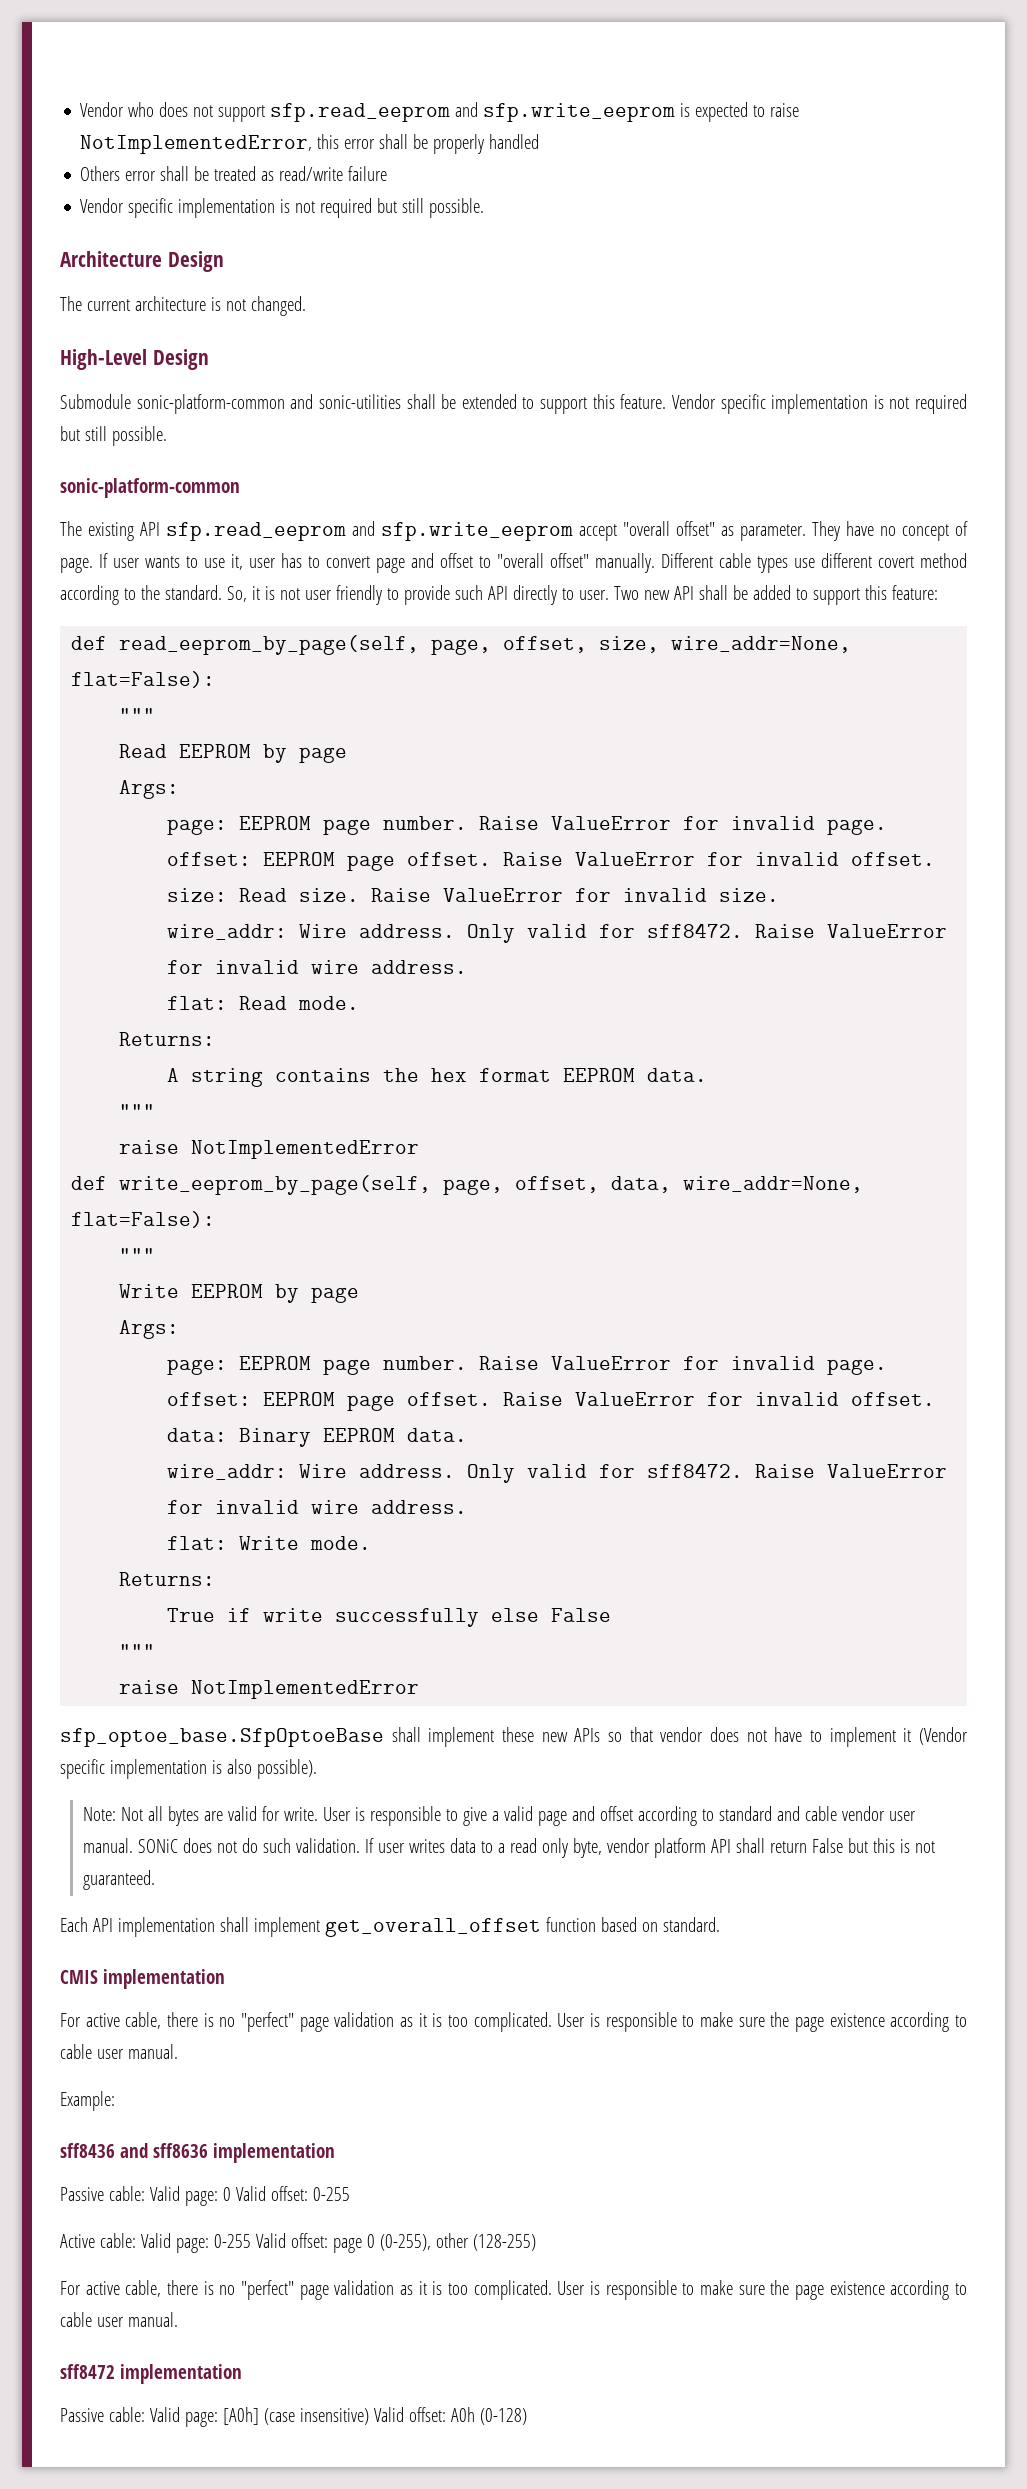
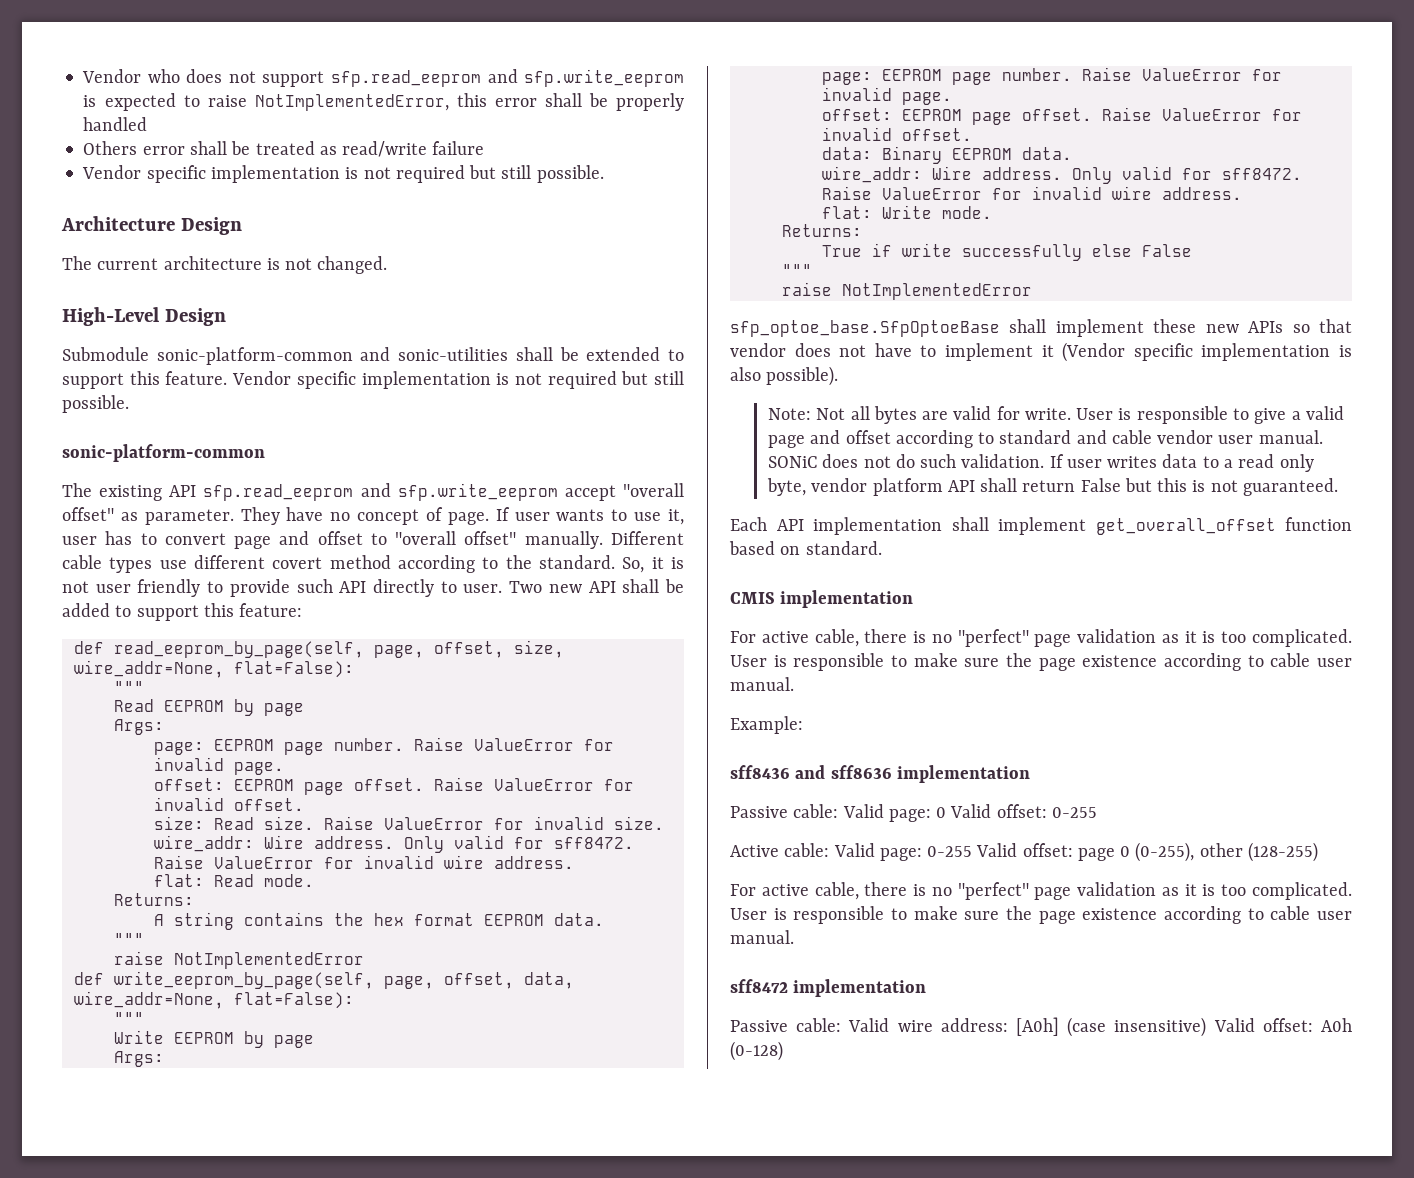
- Passive cable: Valid page: [A0h] (case insensitive) Valid offset: A0h (0-128)
+ Passive cable: Valid wire address: [A0h] (case insensitive) Valid offset: A0h (0-128)

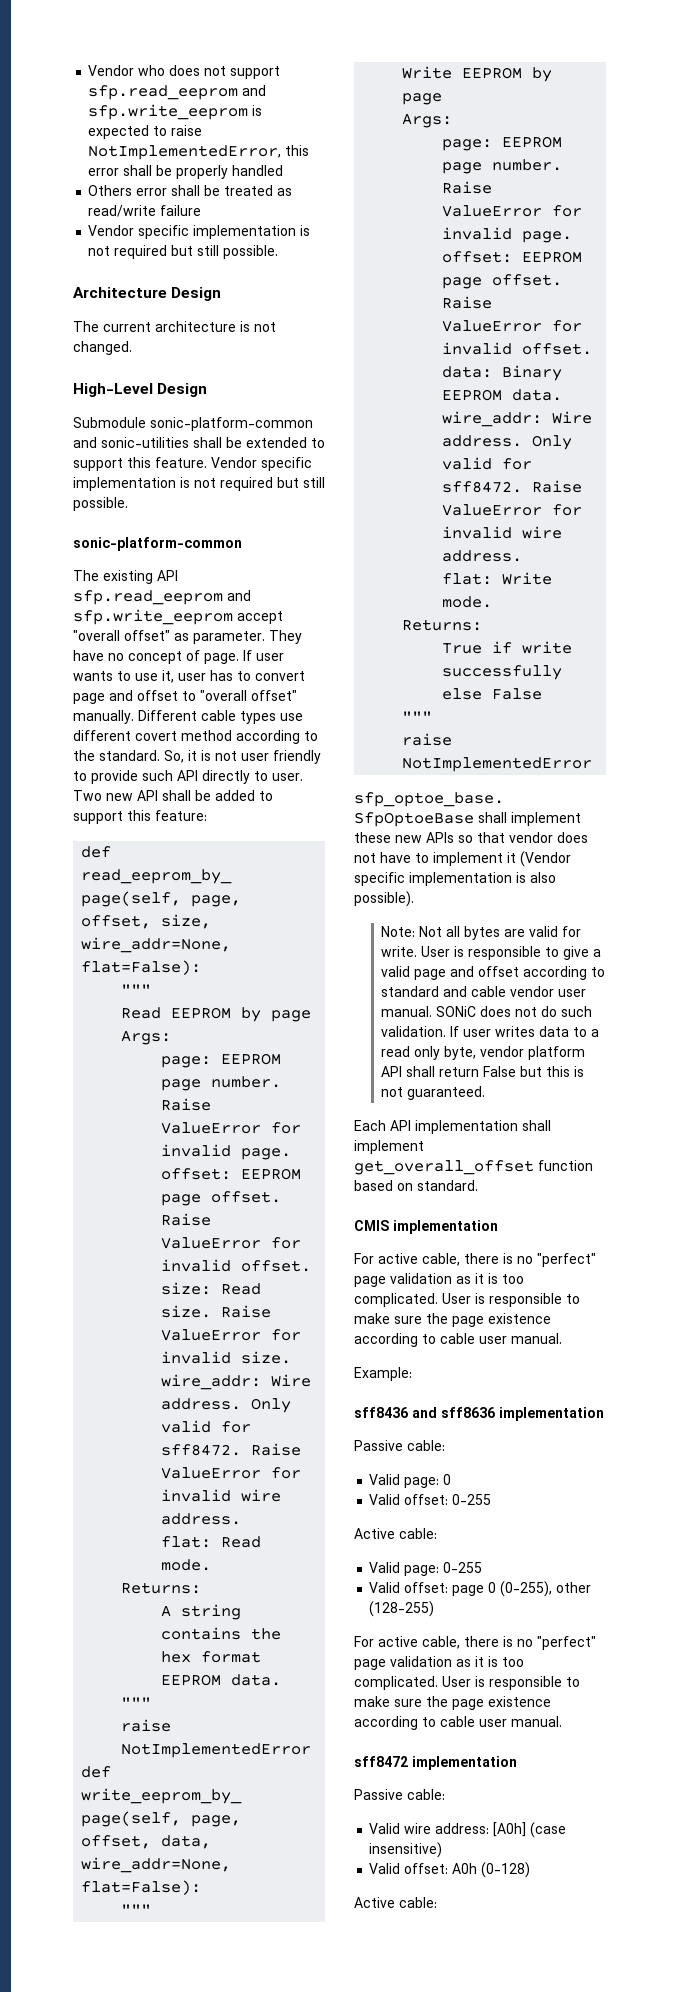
  sff8436 and sff8636 implementation
- Passive cable: Valid page: 0 Valid offset: 0-255
- Active cable: Valid page: 0-255 Valid offset: page 0 (0-255), other (128-255)
+ Passive cable:
+ Valid page: 0
+ Valid offset: 0-255
+ Active cable:
+ Valid page: 0-255
+ Valid offset: page 0 (0-255), other (128-255)
  sff8472 implementation
- Passive cable: Valid wire address: [A0h] (case insensitive) Valid offset: A0h (0-128)
+ Passive cable:
+ Valid wire address: [A0h] (case insensitive)
+ Valid offset: A0h (0-128)
+ Active cable:

